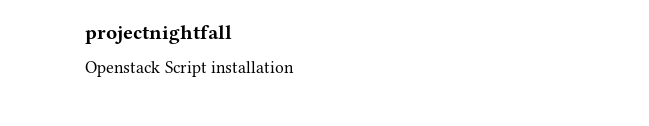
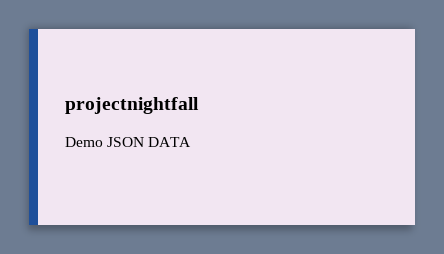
- Openstack Script installation
+ Demo JSON DATA

